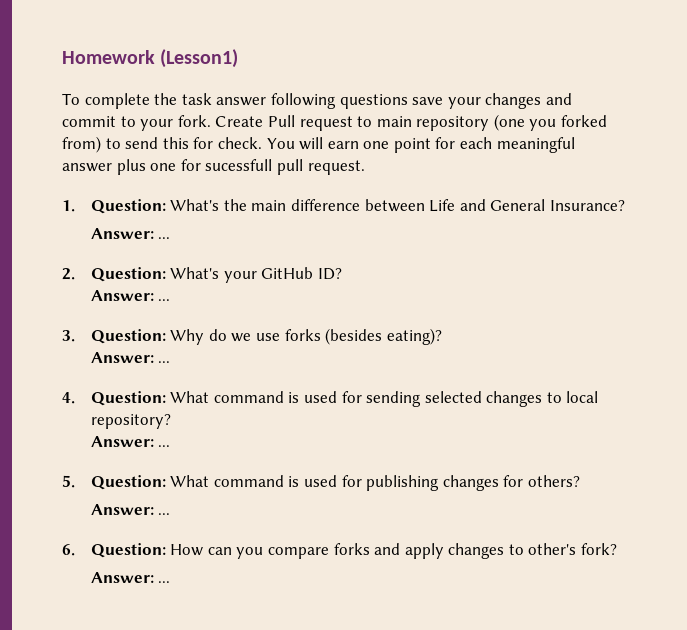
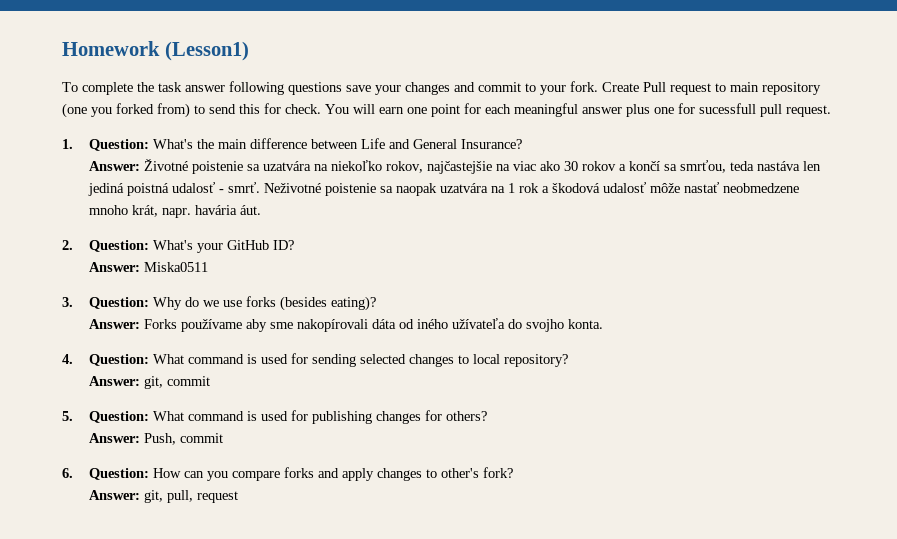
  1. Question: What's the main difference between Life and General Insurance?
- Answer: ...
+ Answer: Životné poistenie sa uzatvára na niekoľko rokov, najčastejšie na viac ako 30 rokov a končí sa smrťou, teda nastáva len jediná poistná udalosť - smrť. Neživotné poistenie sa naopak uzatvára na 1 rok a škodová udalosť môže nastať neobmedzene mnoho krát, napr. havária áut.
  2. Question: What's your GitHub ID?
- Answer: ...
+ Answer: Miska0511
  3. Question: Why do we use forks (besides eating)?
- Answer: ...
+ Answer: Forks používame aby sme nakopírovali dáta od iného užívateľa do svojho konta.
  4. Question: What command is used for sending selected changes to local repository?
- Answer: ...
+ Answer: git, commit
  5. Question: What command is used for publishing changes for others?
- Answer: ...
+ Answer: Push, commit
  6. Question: How can you compare forks and apply changes to other's fork?
- Answer: ...
+ Answer: git, pull, request

